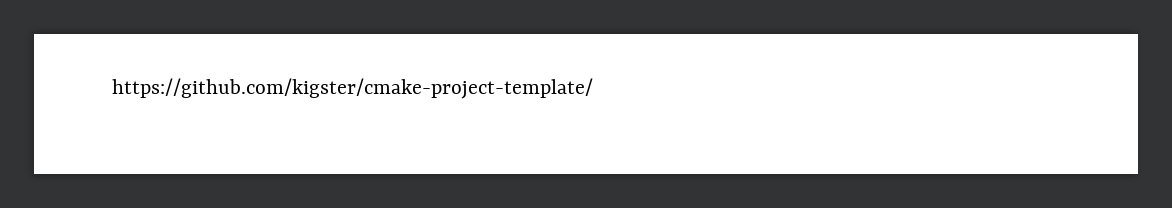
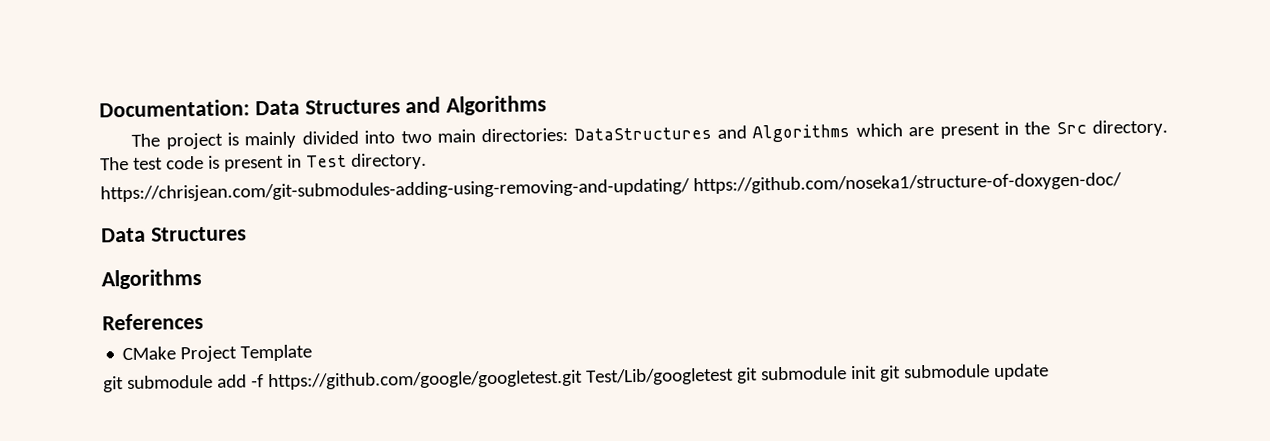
- https://github.com/kigster/cmake-project-template/
+ Documentation: Data Structures and Algorithms
+ The project is mainly divided into two main directories: DataStructures and Algorithms which are present in the Src directory. The test code is present in Test directory.
+ https://chrisjean.com/git-submodules-adding-using-removing-and-updating/ https://github.com/noseka1/structure-of-doxygen-doc/
+ Data Structures
+ Algorithms
+ References
+ CMake Project Template
+ git submodule add -f https://github.com/google/googletest.git Test/Lib/googletest git submodule init git submodule update

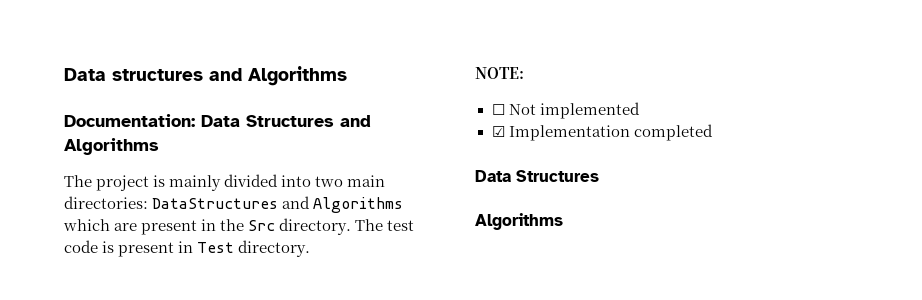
+ Data structures and Algorithms
- https://chrisjean.com/git-submodules-adding-using-removing-and-updating/ https://github.com/noseka1/structure-of-doxygen-doc/
+ NOTE:
+ ☐ Not implemented
+ ☑ Implementation completed
  Data Structures
  Algorithms
- References
- CMake Project Template
- git submodule add -f https://github.com/google/googletest.git Test/Lib/googletest git submodule init git submodule update

